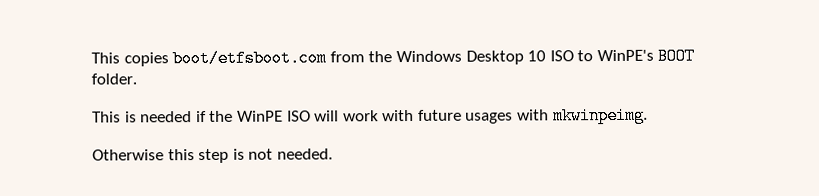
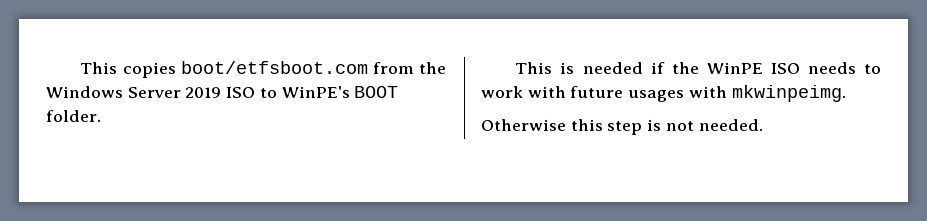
- This copies boot/etfsboot.com from the Windows Desktop 10 ISO to WinPE's BOOT folder.
+ This copies boot/etfsboot.com from the Windows Server 2019 ISO to WinPE's BOOT folder.
- This is needed if the WinPE ISO will work with future usages with mkwinpeimg.
+ This is needed if the WinPE ISO needs to work with future usages with mkwinpeimg.

